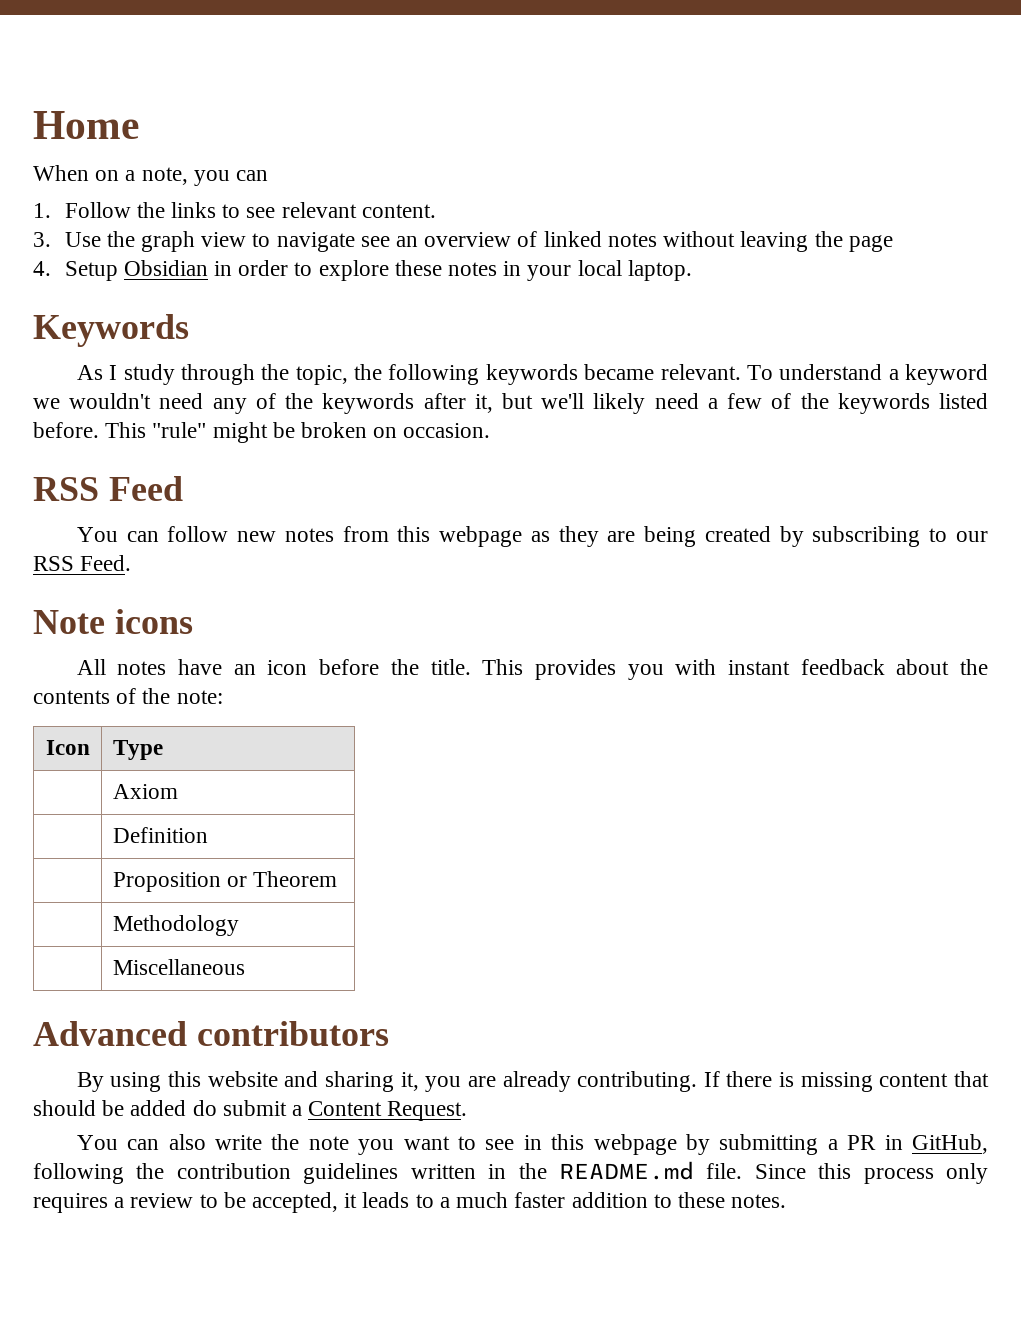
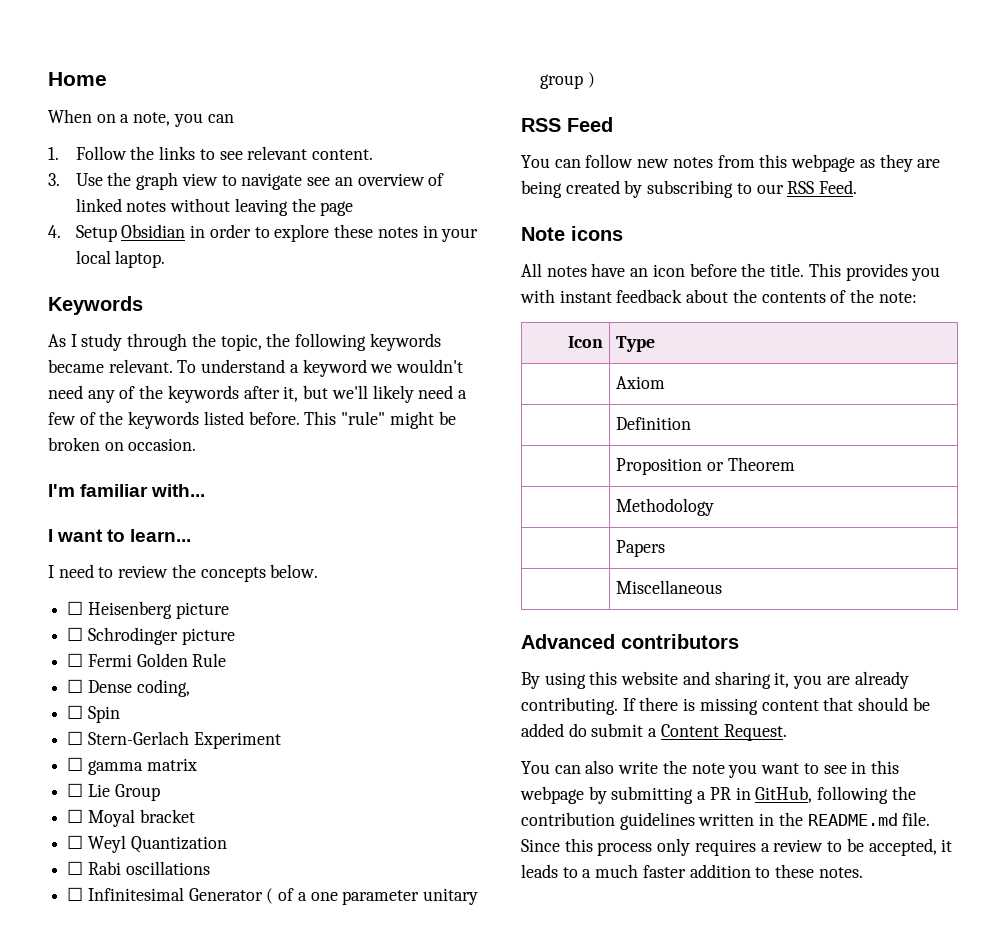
+ I'm familiar with...
+ I want to learn...
+ I need to review the concepts below.
+ ☐ Heisenberg picture
+ ☐ Schrodinger picture
+ ☐ Fermi Golden Rule
+ ☐ Dense coding,
+ ☐ Spin
+ ☐ Stern-Gerlach Experiment
+ ☐ gamma matrix
+ ☐ Lie Group
+ ☐ Moyal bracket
+ ☐ Weyl Quantization
+ ☐ Rabi oscillations
+ ☐ Infinitesimal Generator ( of a one parameter unitary group )
+ | Papers

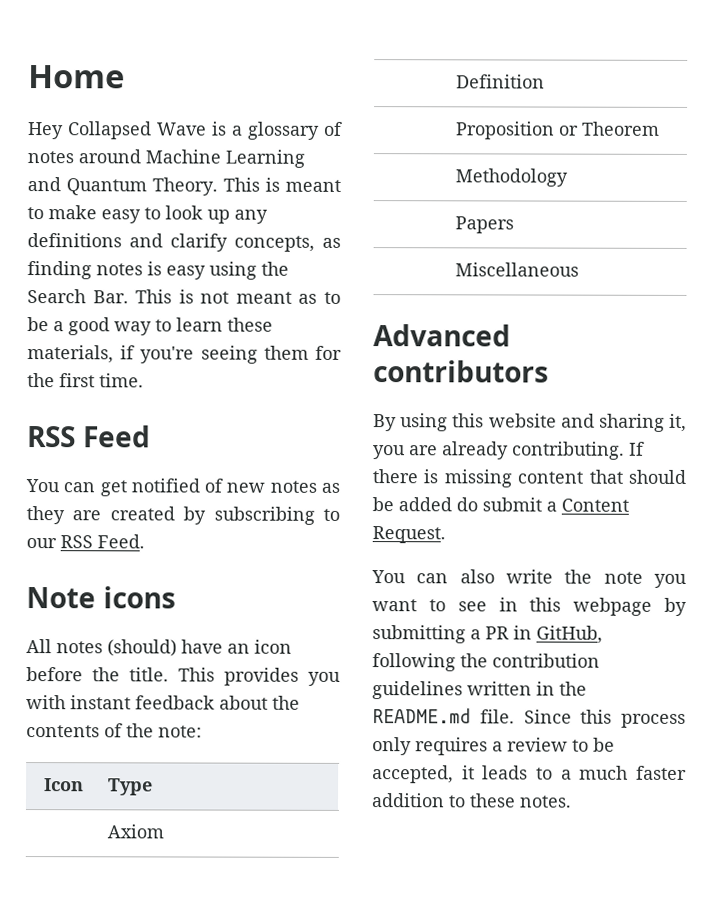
- When on a note, you can
- 1. Follow the links to see relevant content.
- 3. Use the graph view to navigate see an overview of linked notes without leaving the page
- 4. Setup Obsidian in order to explore these notes in your local laptop.
- Keywords
- As I study through the topic, the following keywords became relevant. To understand a keyword we wouldn't need any of the keywords after it, but we'll likely need a few of the keywords listed before. This "rule" might be broken on occasion.
- I'm familiar with...
- I want to learn...
- I need to review the concepts below.
- ☐ Heisenberg picture
- ☐ Schrodinger picture
- ☐ Fermi Golden Rule
- ☐ Dense coding,
- ☐ Spin
- ☐ Stern-Gerlach Experiment
- ☐ gamma matrix
- ☐ Lie Group
- ☐ Moyal bracket
- ☐ Weyl Quantization
- ☐ Rabi oscillations
- ☐ Infinitesimal Generator ( of a one parameter unitary group )
+ Hey Collapsed Wave is a glossary of notes around Machine Learning and Quantum Theory. This is meant to make easy to look up any definitions and clarify concepts, as finding notes is easy using the Search Bar. This is not meant as to be a good way to learn these materials, if you're seeing them for the first time.
  RSS Feed
- You can follow new notes from this webpage as they are being created by subscribing to our RSS Feed.
+ You can get notified of new notes as they are created by subscribing to our RSS Feed.
- All notes have an icon before the title.
+ All notes (should) have an icon before the title.

